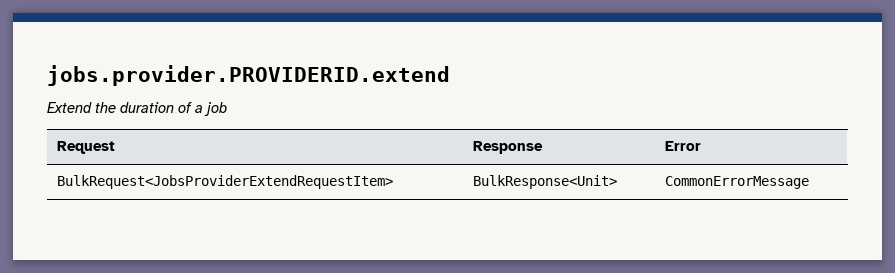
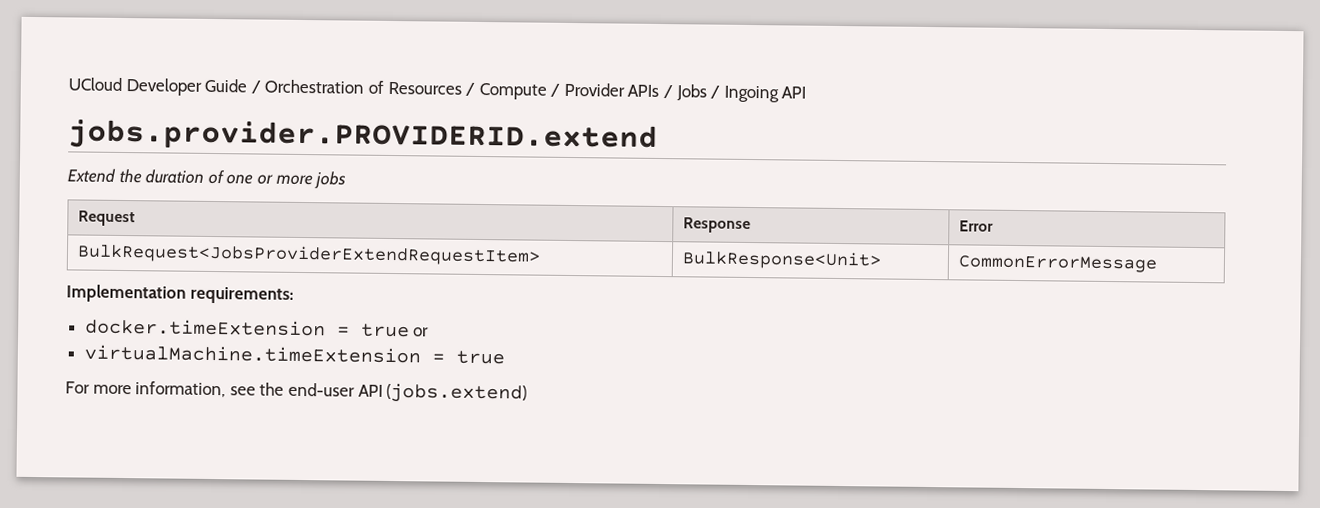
+ UCloud Developer Guide / Orchestration of Resources / Compute / Provider APIs / Jobs / Ingoing API
- Extend the duration of a job
+ Extend the duration of one or more jobs
+ Implementation requirements:
+ docker.timeExtension = true or
+ virtualMachine.timeExtension = true
+ For more information, see the end-user API (jobs.extend)

